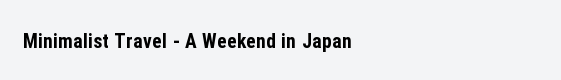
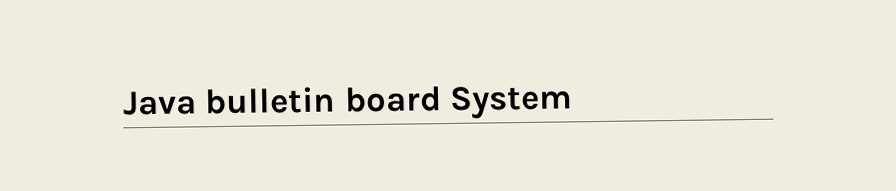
- Minimalist Travel - A Weekend in Japan
+ Java bulletin board System

